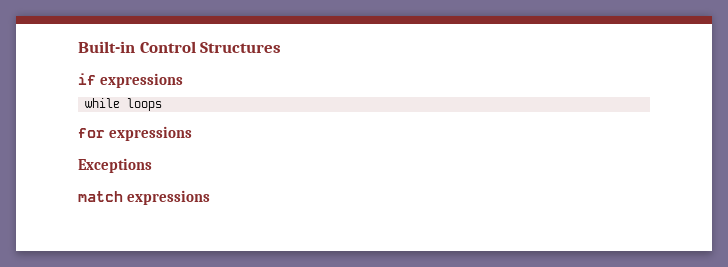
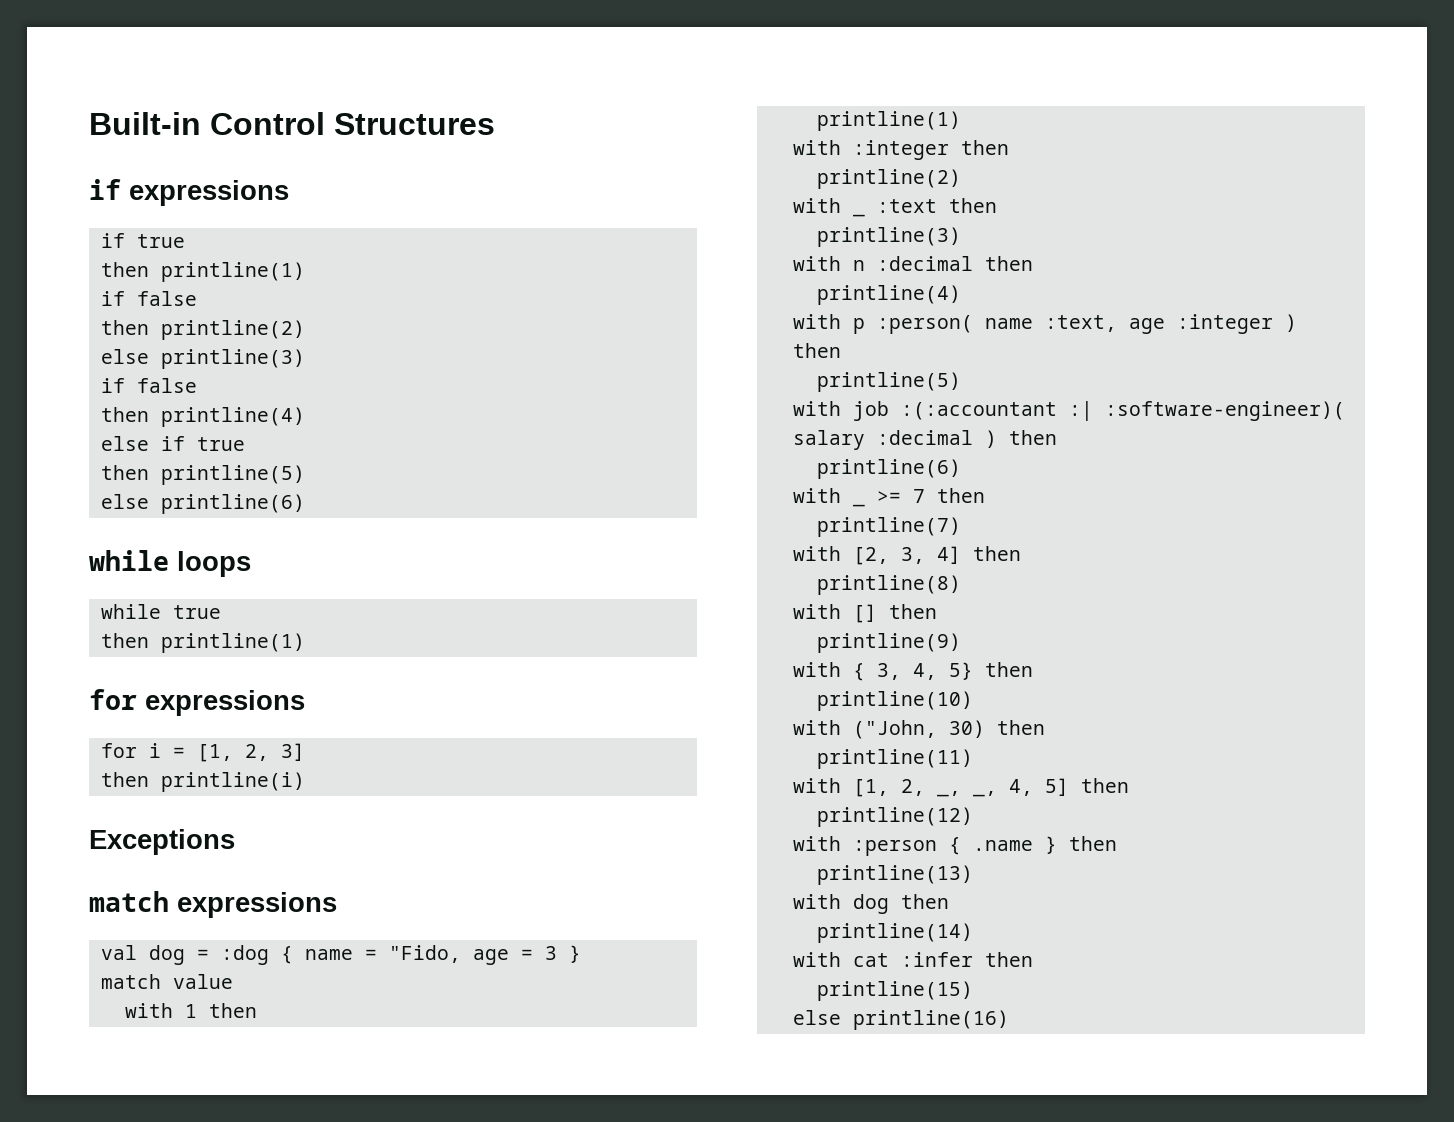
  if expressions
+ if true
+ then printline(1)
+ if false
+ then printline(2)
+ else printline(3)
+ if false
+ then printline(4)
+ else if true
+ then printline(5)
+ else printline(6)
  while loops
+ while true
+ then printline(1)
  for expressions
+ for i = [1, 2, 3]
+ then printline(i)
  Exceptions
  match expressions
+ val dog = :dog { name = "Fido, age = 3 }
+ match value
+ with 1 then
+ printline(1)
+ with :integer then
+ printline(2)
+ with _ :text then
+ printline(3)
+ with n :decimal then
+ printline(4)
+ with p :person( name :text, age :integer ) then
+ printline(5)
+ with job :(:accountant :| :software-engineer)( salary :decimal ) then
+ printline(6)
+ with _ >= 7 then
+ printline(7)
+ with [2, 3, 4] then
+ printline(8)
+ with [] then
+ printline(9)
+ with { 3, 4, 5} then
+ printline(10)
+ with ("John, 30) then
+ printline(11)
+ with [1, 2, _, _, 4, 5] then
+ printline(12)
+ with :person { .name } then
+ printline(13)
+ with dog then
+ printline(14)
+ with cat :infer then
+ printline(15)
+ else printline(16)

